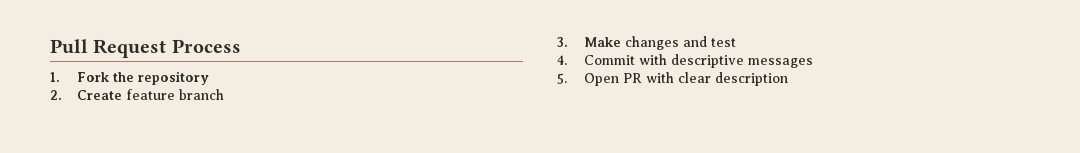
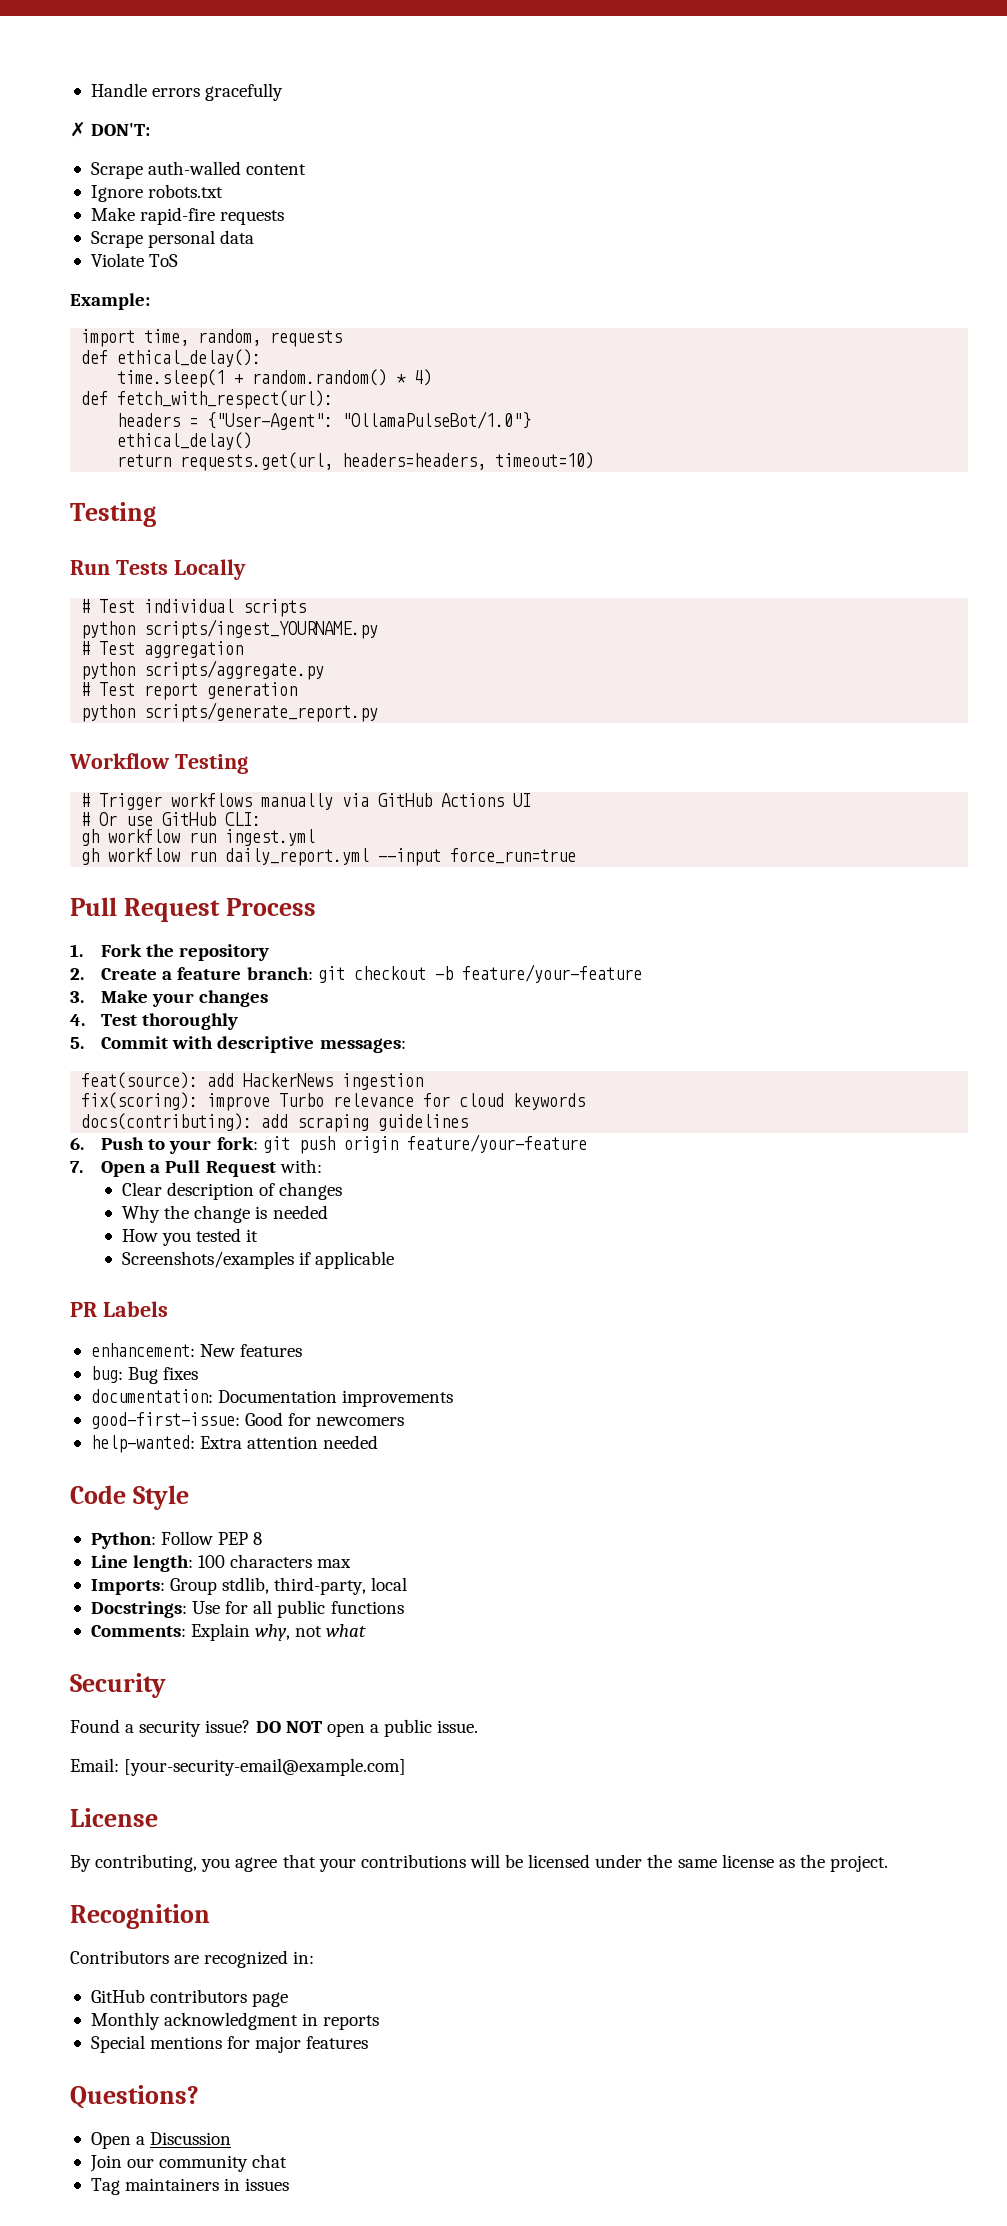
+ Handle errors gracefully
+ ✗ DON'T:
+ Scrape auth-walled content
+ Ignore robots.txt
+ Make rapid-fire requests
+ Scrape personal data
+ Violate ToS
+ Example:
+ import time, random, requests
+ def ethical_delay():
+ time.sleep(1 + random.random() * 4)
+ def fetch_with_respect(url):
+ headers = {"User-Agent": "OllamaPulseBot/1.0"}
+ ethical_delay()
+ return requests.get(url, headers=headers, timeout=10)
+ Testing
+ Run Tests Locally
+ # Test individual scripts
+ python scripts/ingest_YOURNAME.py
+ # Test aggregation
+ python scripts/aggregate.py
+ # Test report generation
+ python scripts/generate_report.py
+ Workflow Testing
+ # Trigger workflows manually via GitHub Actions UI
+ # Or use GitHub CLI:
+ gh workflow run ingest.yml
+ gh workflow run daily_report.yml --input force_run=true
- 2. Create feature branch
+ 2. Create a feature branch: git checkout -b feature/your-feature
- 3. Make changes and test
- 4. Commit with descriptive messages
- 5. Open PR with clear description
+ 3. Make your changes
+ 4. Test thoroughly
+ 5. Commit with descriptive messages:
+ feat(source): add HackerNews ingestion
+ fix(scoring): improve Turbo relevance for cloud keywords
+ docs(contributing): add scraping guidelines
+ 6. Push to your fork: git push origin feature/your-feature
+ 7. Open a Pull Request with:
+ Clear description of changes
+ Why the change is needed
+ How you tested it
+ Screenshots/examples if applicable
+ PR Labels
+ enhancement: New features
+ bug: Bug fixes
+ documentation: Documentation improvements
+ good-first-issue: Good for newcomers
+ help-wanted: Extra attention needed
+ Code Style
+ Python: Follow PEP 8
+ Line length: 100 characters max
+ Imports: Group stdlib, third-party, local
+ Docstrings: Use for all public functions
+ Comments: Explain why, not what
+ Security
+ Found a security issue? DO NOT open a public issue.
+ Email: [your-security-email@example.com]
+ License
+ By contributing, you agree that your contributions will be licensed under the same license as the project.
+ Recognition
+ Contributors are recognized in:
+ GitHub contributors page
+ Monthly acknowledgment in reports
+ Special mentions for major features
+ Questions?
+ Open a Discussion
+ Join our community chat
+ Tag maintainers in issues

